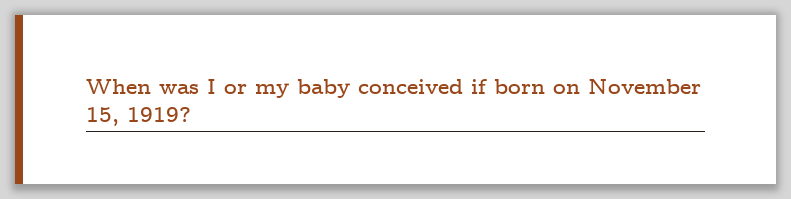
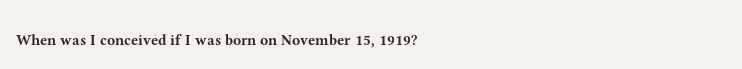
- When was I or my baby conceived if born on November 15, 1919?
+ When was I conceived if I was born on November 15, 1919?

